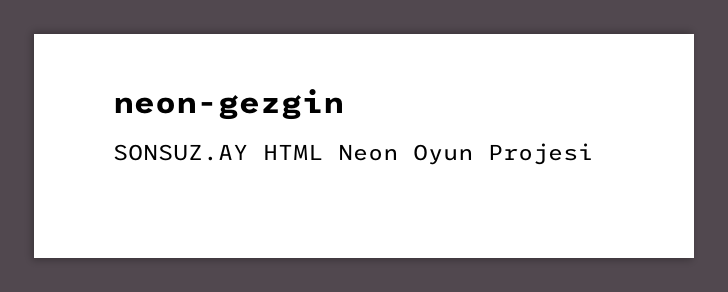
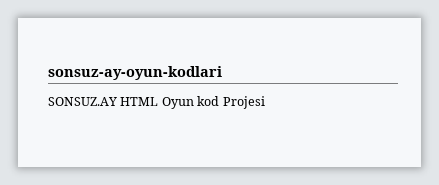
- neon-gezgin
+ sonsuz-ay-oyun-kodlari
- SONSUZ.AY HTML Neon Oyun Projesi
+ SONSUZ.AY HTML Oyun kod Projesi

